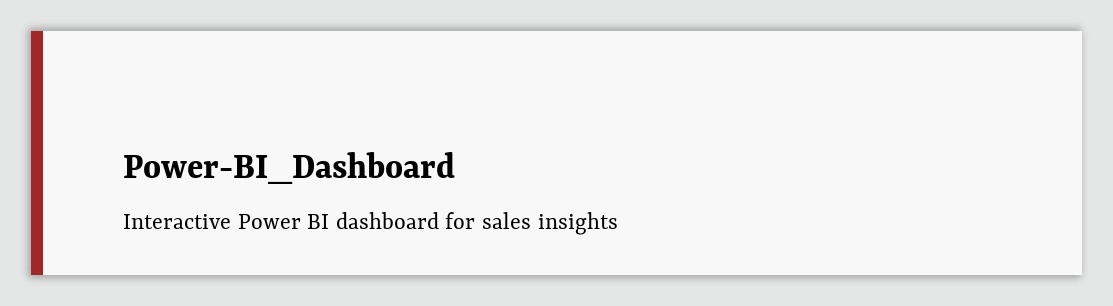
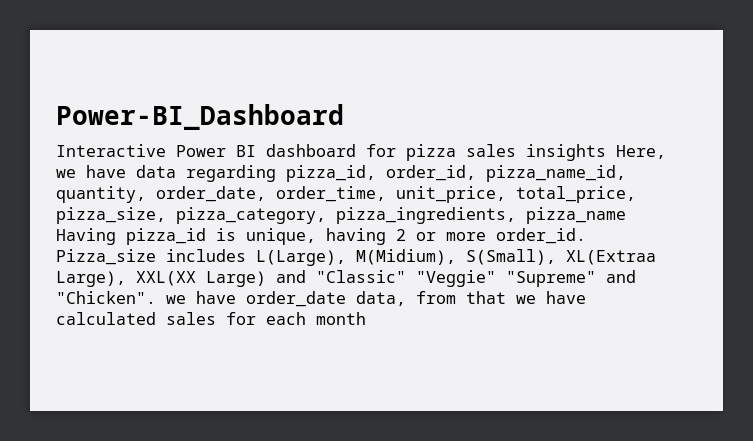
- Interactive Power BI dashboard for sales insights
+ Interactive Power BI dashboard for pizza sales insights Here, we have data regarding pizza_id, order_id, pizza_name_id, quantity, order_date, order_time, unit_price, total_price, pizza_size, pizza_category, pizza_ingredients, pizza_name Having pizza_id is unique, having 2 or more order_id. Pizza_size includes L(Large), M(Midium), S(Small), XL(Extraa Large), XXL(XX Large) and "Classic" "Veggie" "Supreme" and "Chicken". we have order_date data, from that we have calculated sales for each month

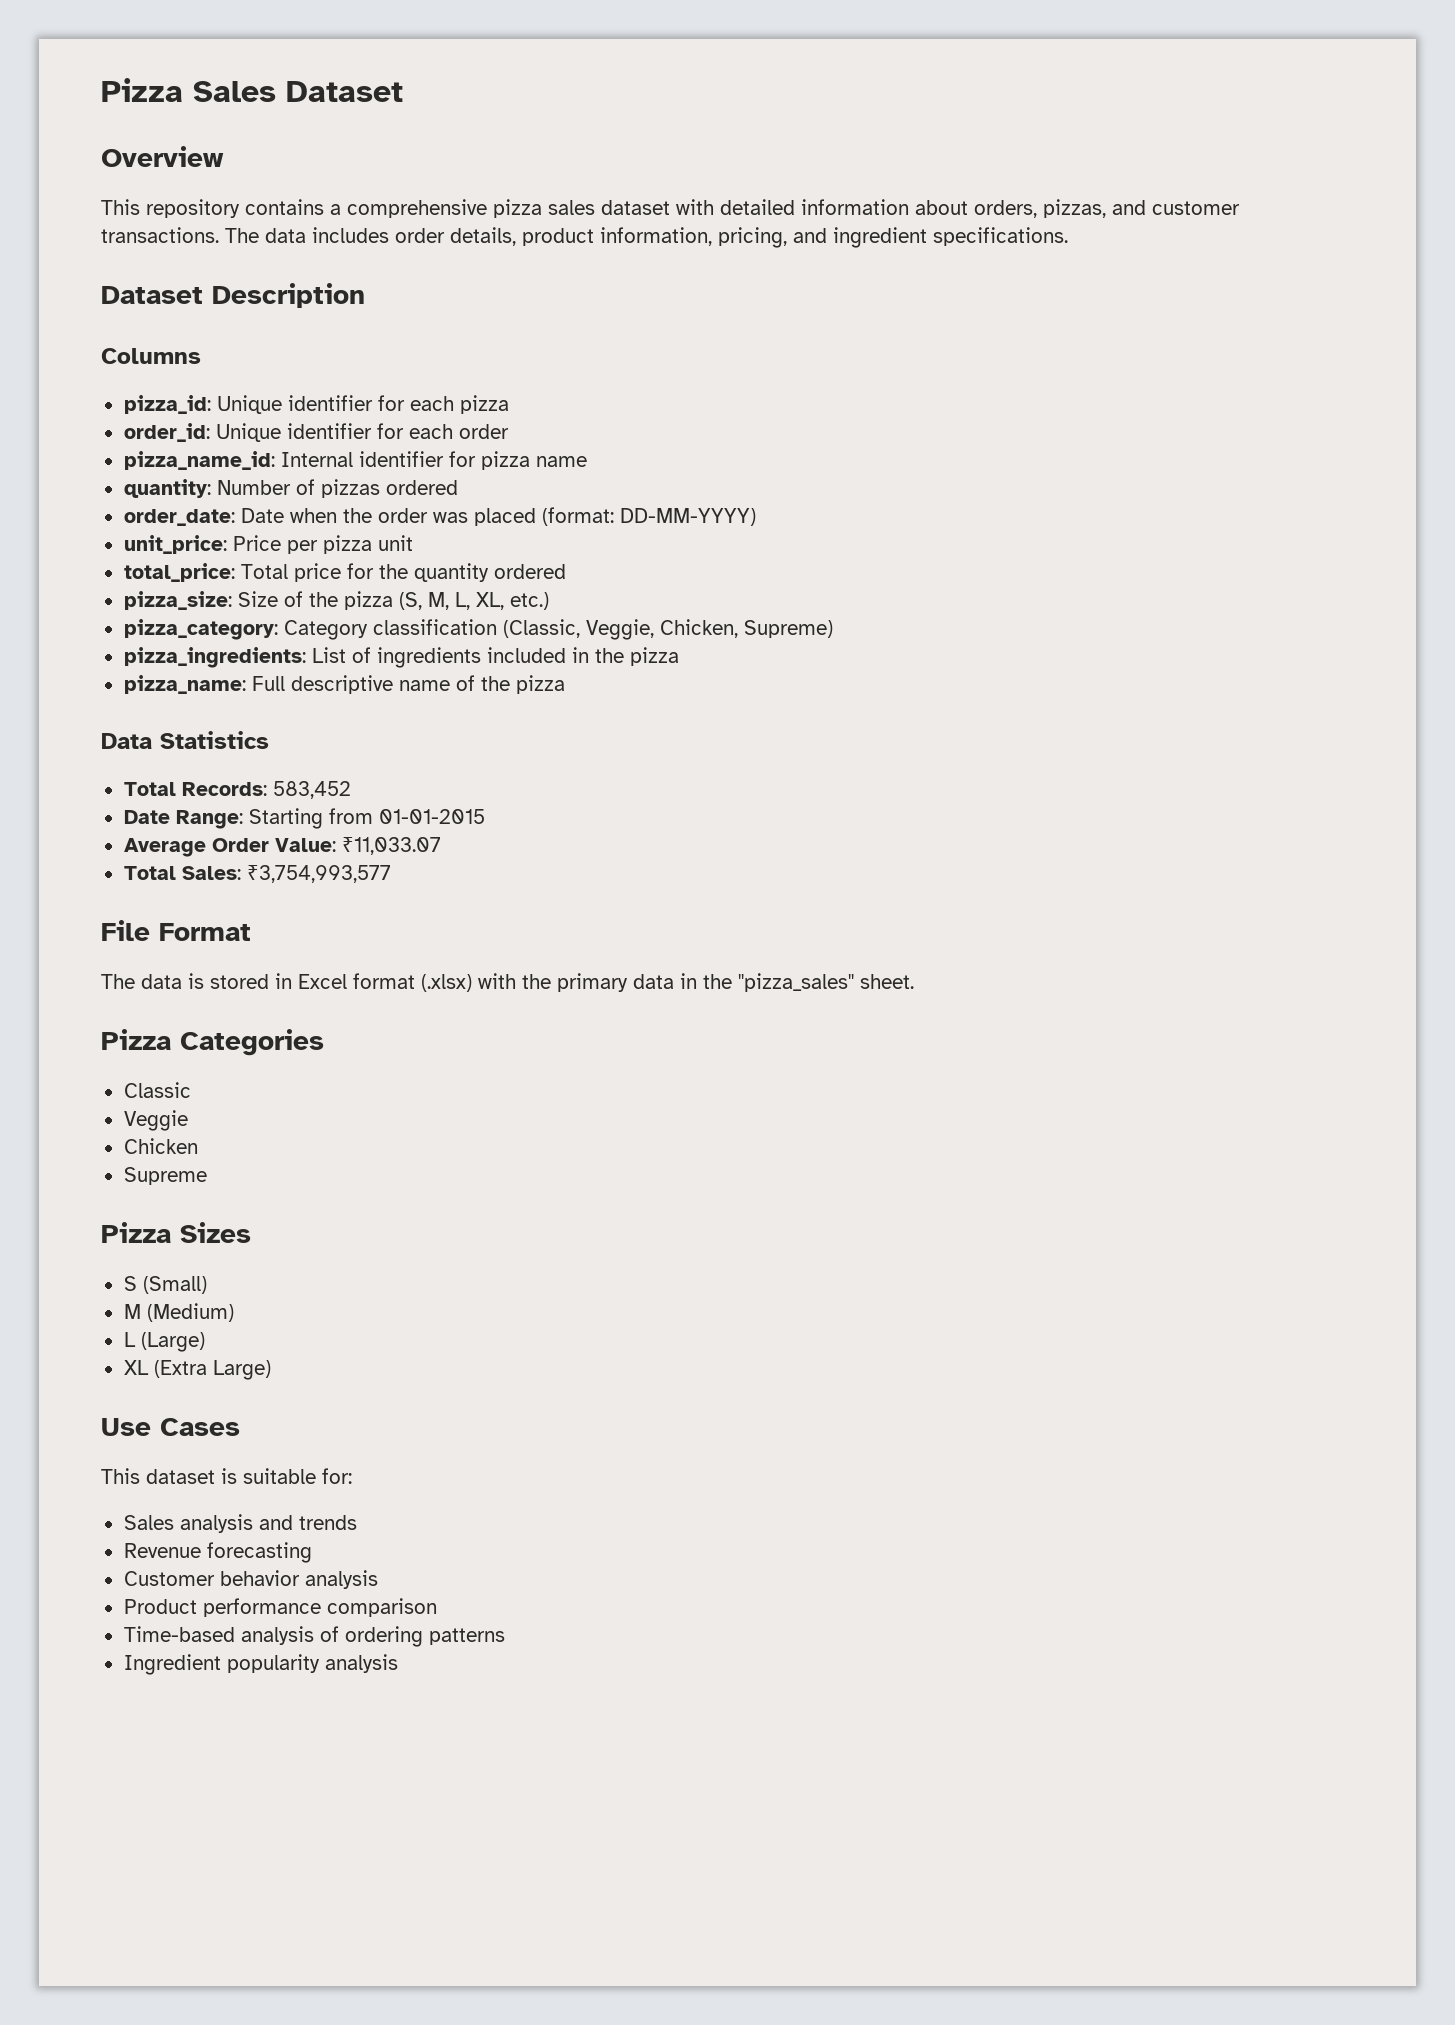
- Power-BI_Dashboard
- Interactive Power BI dashboard for pizza sales insights Here, we have data regarding pizza_id, order_id, pizza_name_id, quantity, order_date, order_time, unit_price, total_price, pizza_size, pizza_category, pizza_ingredients, pizza_name Having pizza_id is unique, having 2 or more order_id. Pizza_size includes L(Large), M(Midium), S(Small), XL(Extraa Large), XXL(XX Large) and "Classic" "Veggie" "Supreme" and "Chicken". we have order_date data, from that we have calculated sales for each month
+ Pizza Sales Dataset
+ Overview
+ This repository contains a comprehensive pizza sales dataset with detailed information about orders, pizzas, and customer transactions. The data includes order details, product information, pricing, and ingredient specifications.
+ Dataset Description
+ Columns
+ pizza_id: Unique identifier for each pizza
+ order_id: Unique identifier for each order
+ pizza_name_id: Internal identifier for pizza name
+ quantity: Number of pizzas ordered
+ order_date: Date when the order was placed (format: DD-MM-YYYY)
+ unit_price: Price per pizza unit
+ total_price: Total price for the quantity ordered
+ pizza_size: Size of the pizza (S, M, L, XL, etc.)
+ pizza_category: Category classification (Classic, Veggie, Chicken, Supreme)
+ pizza_ingredients: List of ingredients included in the pizza
+ pizza_name: Full descriptive name of the pizza
+ Data Statistics
+ Total Records: 583,452
+ Date Range: Starting from 01-01-2015
+ Average Order Value: ₹11,033.07
+ Total Sales: ₹3,754,993,577
+ File Format
+ The data is stored in Excel format (.xlsx) with the primary data in the "pizza_sales" sheet.
+ Pizza Categories
+ Classic
+ Veggie
+ Chicken
+ Supreme
+ Pizza Sizes
+ S (Small)
+ M (Medium)
+ L (Large)
+ XL (Extra Large)
+ Use Cases
+ This dataset is suitable for:
+ Sales analysis and trends
+ Revenue forecasting
+ Customer behavior analysis
+ Product performance comparison
+ Time-based analysis of ordering patterns
+ Ingredient popularity analysis

